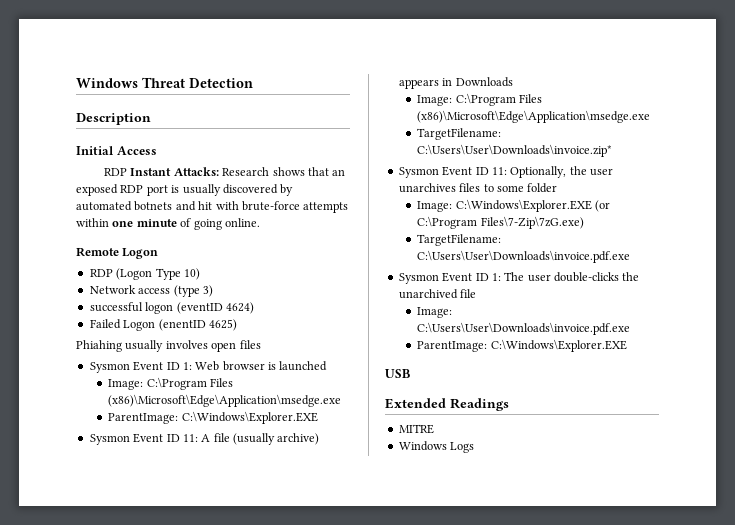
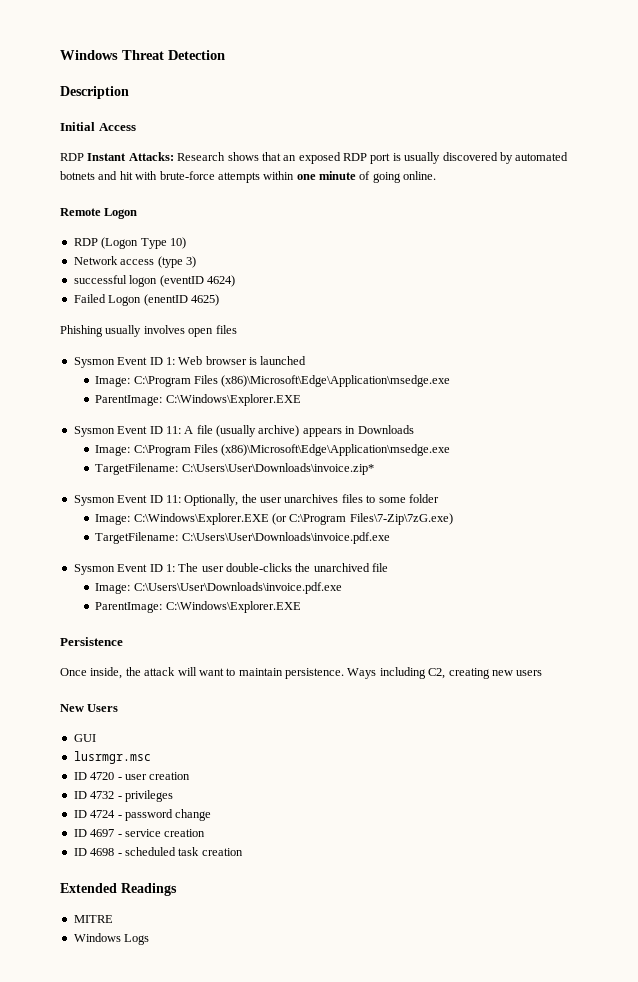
- Phiahing usually involves open files
+ Phishing usually involves open files
- USB
+ Persistence
+ Once inside, the attack will want to maintain persistence. Ways including C2, creating new users
+ New Users
+ GUI
+ lusrmgr.msc
+ ID 4720 - user creation
+ ID 4732 - privileges
+ ID 4724 - password change
+ ID 4697 - service creation
+ ID 4698 - scheduled task creation

